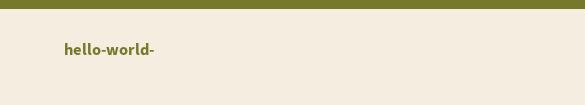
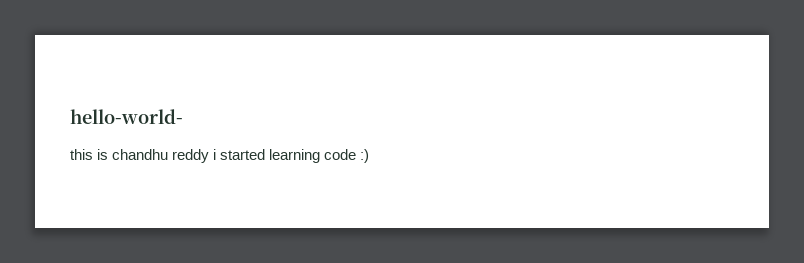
+ this is chandhu reddy i started learning code :)

